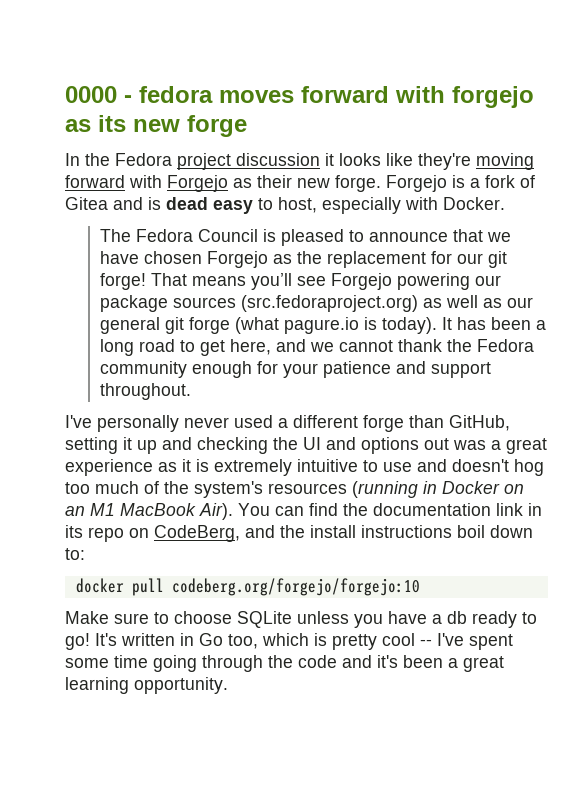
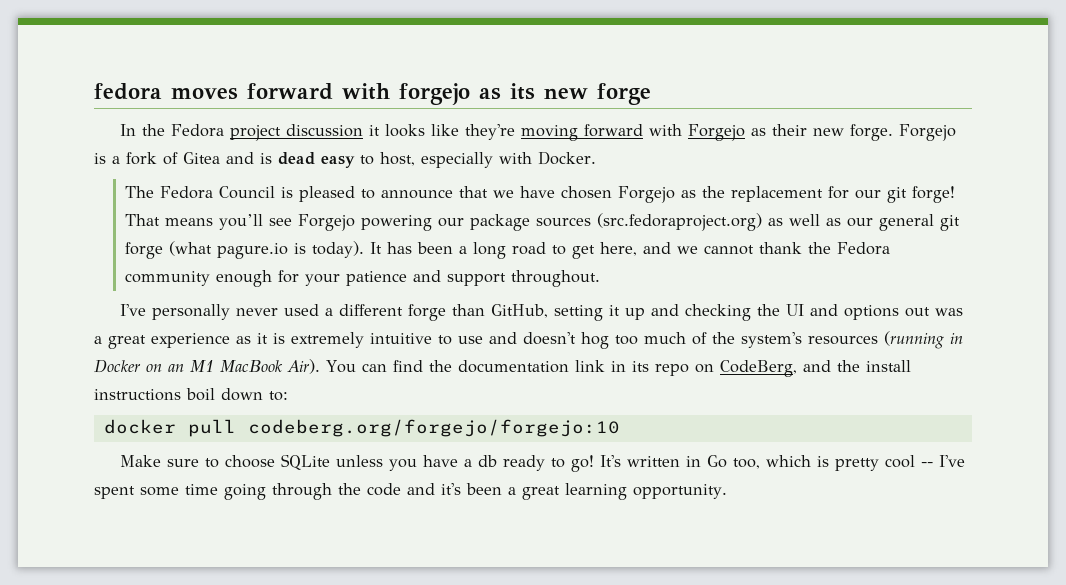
- 0000 - fedora moves forward with forgejo as its new forge
+ fedora moves forward with forgejo as its new forge

